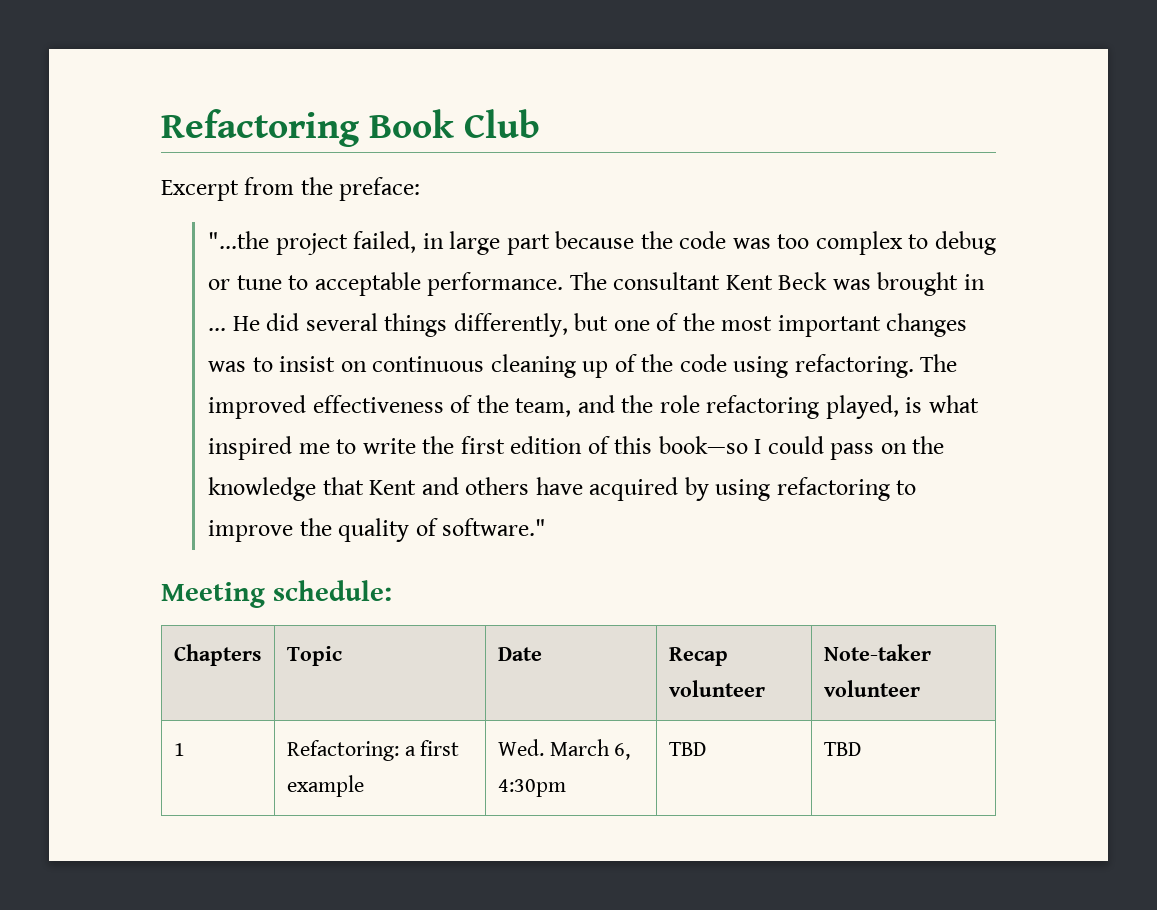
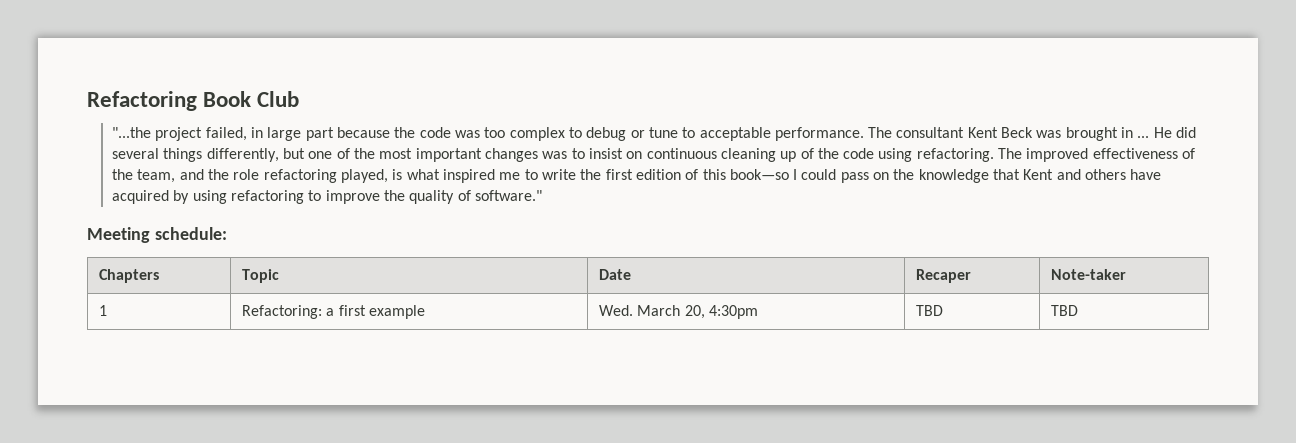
- Excerpt from the preface:
- Chapters | Topic | Date | Recap volunteer | Note-taker volunteer
+ Chapters | Topic | Date | Recaper | Note-taker
- 1 | Refactoring: a first example | Wed. March 6, 4:30pm | TBD | TBD
+ 1 | Refactoring: a first example | Wed. March 20, 4:30pm | TBD | TBD

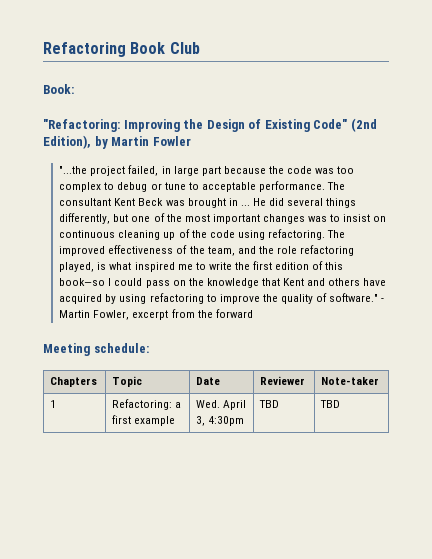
+ Book:
+ "Refactoring: Improving the Design of Existing Code" (2nd Edition), by Martin Fowler
+ - Martin Fowler, excerpt from the forward
- Chapters | Topic | Date | Recaper | Note-taker
+ Chapters | Topic | Date | Reviewer | Note-taker
- 1 | Refactoring: a first example | Wed. March 20, 4:30pm | TBD | TBD
+ 1 | Refactoring: a first example | Wed. April 3, 4:30pm | TBD | TBD

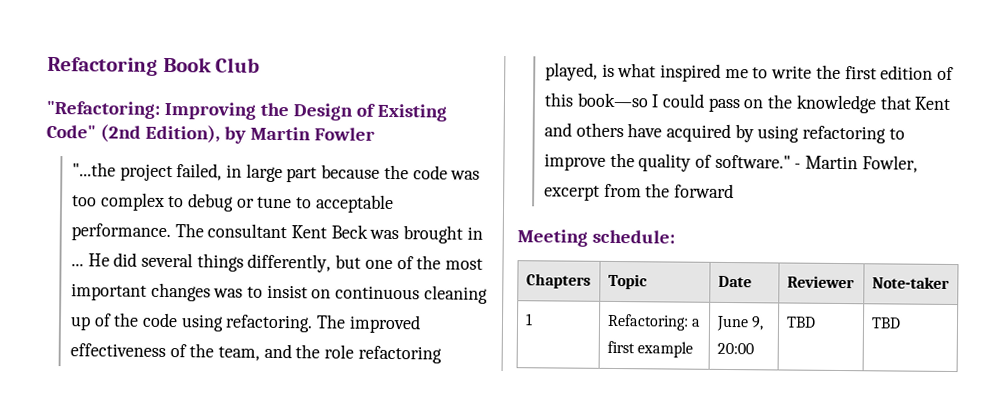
- Book:
- 1 | Refactoring: a first example | Wed. April 3, 4:30pm | TBD | TBD
+ 1 | Refactoring: a first example | June 9, 20:00 | TBD | TBD

